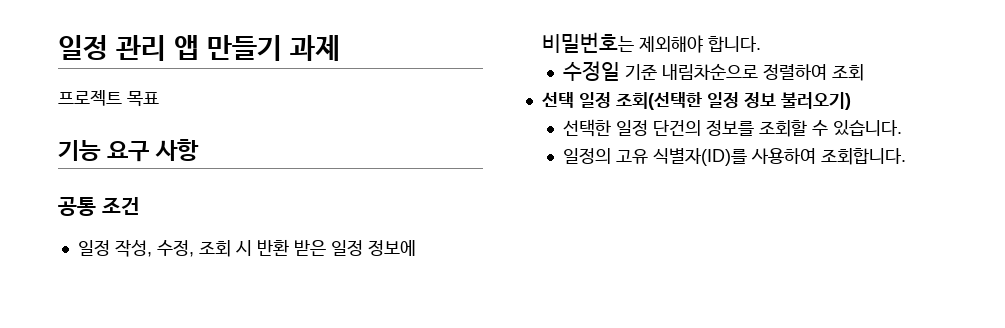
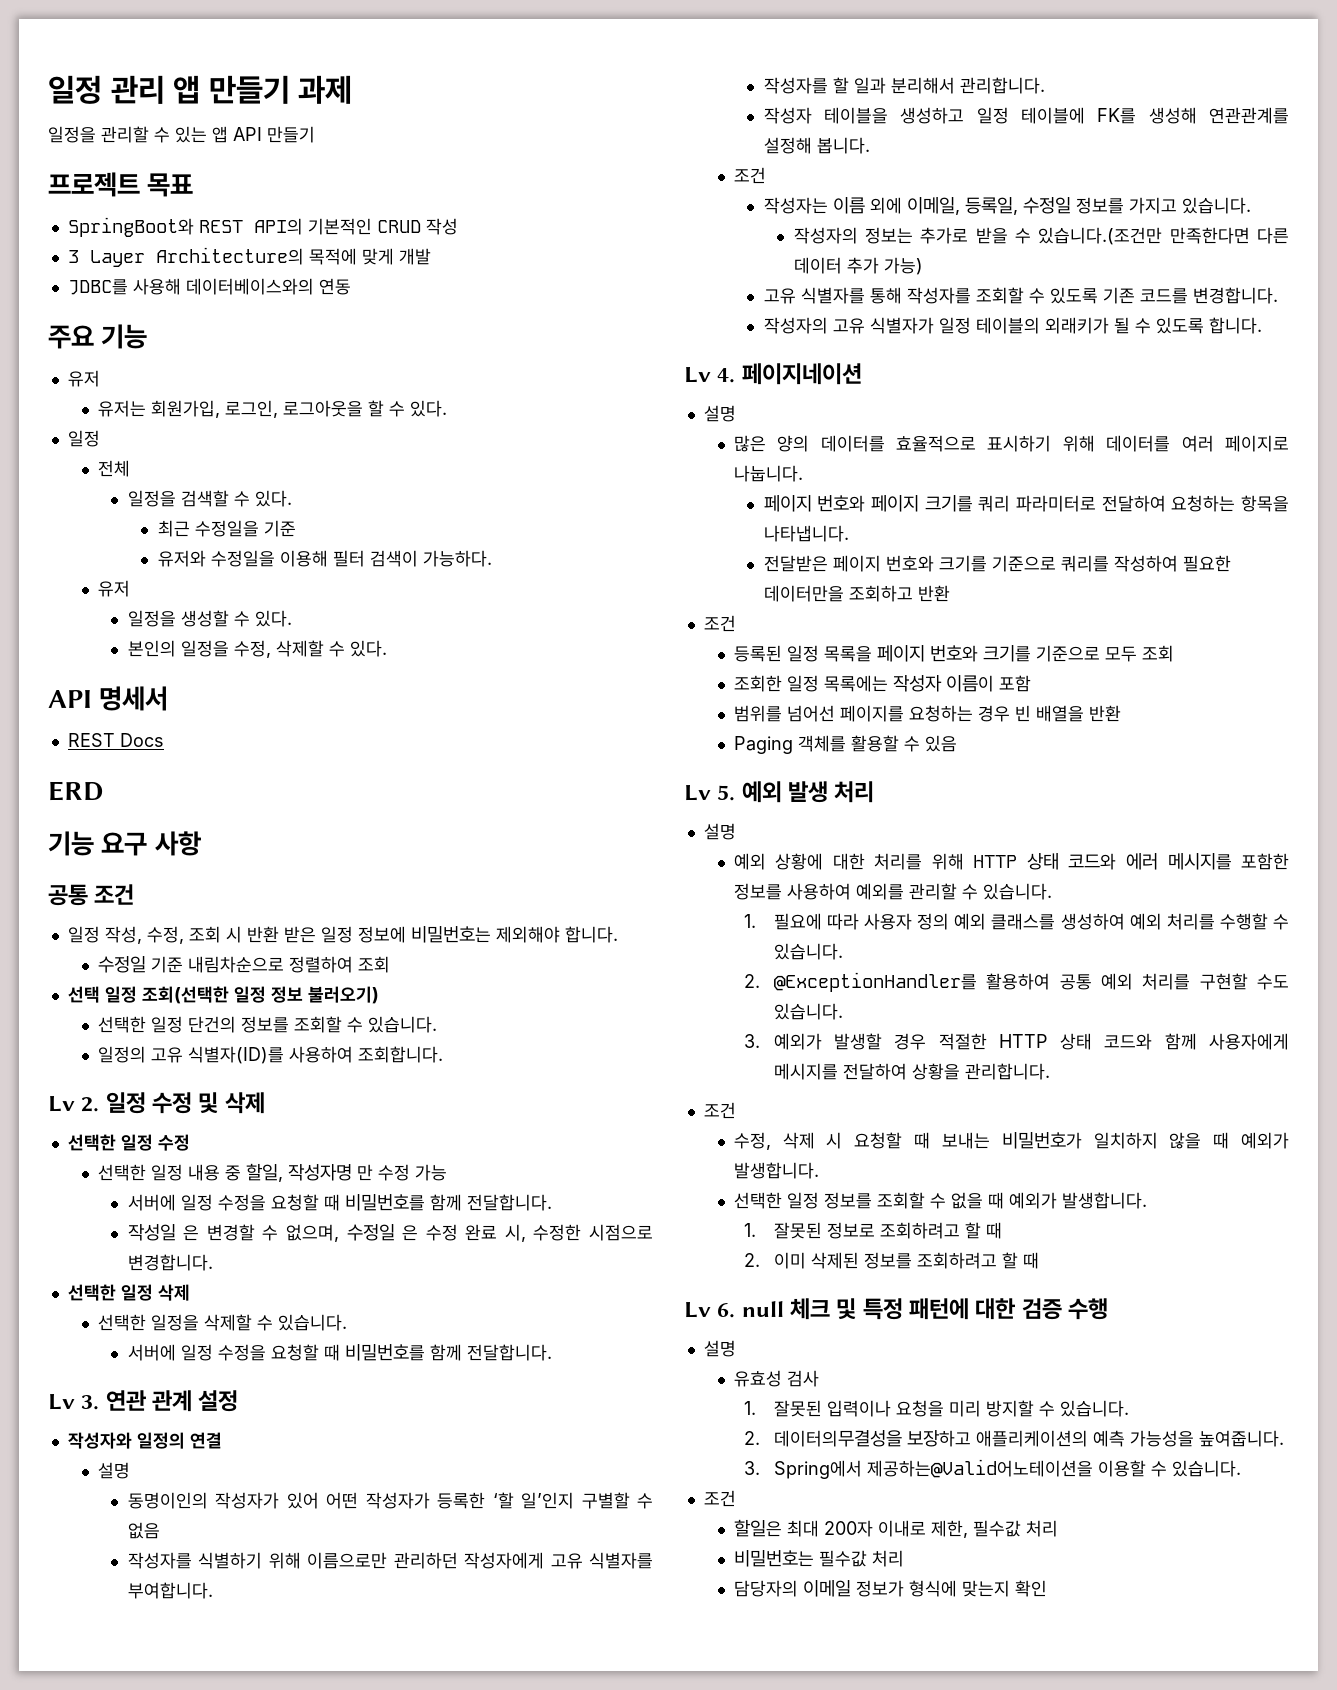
+ 일정을 관리할 수 있는 앱 API 만들기
  프로젝트 목표
+ SpringBoot와 REST API의 기본적인 CRUD 작성
+ 3 Layer Architecture의 목적에 맞게 개발
+ JDBC를 사용해 데이터베이스와의 연동
+ 주요 기능
+ 유저
+ 유저는 회원가입, 로그인, 로그아웃을 할 수 있다.
+ 일정
+ 전체
+ 일정을 검색할 수 있다.
+ 최근 수정일을 기준
+ 유저와 수정일을 이용해 필터 검색이 가능하다.
+ 유저
+ 일정을 생성할 수 있다.
+ 본인의 일정을 수정, 삭제할 수 있다.
+ API 명세서
+ REST Docs
+ ERD
+ Lv 2. 일정 수정 및 삭제
+ 선택한 일정 수정
+ 선택한 일정 내용 중 할일, 작성자명 만 수정 가능
+ 서버에 일정 수정을 요청할 때 비밀번호를 함께 전달합니다.
+ 작성일 은 변경할 수 없으며, 수정일 은 수정 완료 시, 수정한 시점으로 변경합니다.
+ 선택한 일정 삭제
+ 선택한 일정을 삭제할 수 있습니다.
+ 서버에 일정 수정을 요청할 때 비밀번호를 함께 전달합니다.
+ Lv 3. 연관 관계 설정
+ 작성자와 일정의 연결
+ 설명
+ 동명이인의 작성자가 있어 어떤 작성자가 등록한 ‘할 일’인지 구별할 수 없음
+ 작성자를 식별하기 위해 이름으로만 관리하던 작성자에게 고유 식별자를 부여합니다.
+ 작성자를 할 일과 분리해서 관리합니다.
+ 작성자 테이블을 생성하고 일정 테이블에 FK를 생성해 연관관계를 설정해 봅니다.
+ 조건
+ 작성자는 이름 외에 이메일, 등록일, 수정일 정보를 가지고 있습니다.
+ 작성자의 정보는 추가로 받을 수 있습니다.(조건만 만족한다면 다른 데이터 추가 가능)
+ 고유 식별자를 통해 작성자를 조회할 수 있도록 기존 코드를 변경합니다.
+ 작성자의 고유 식별자가 일정 테이블의 외래키가 될 수 있도록 합니다.
+ Lv 4. 페이지네이션
+ 설명
+ 많은 양의 데이터를 효율적으로 표시하기 위해 데이터를 여러 페이지로 나눕니다.
+ 페이지 번호와 페이지 크기를 쿼리 파라미터로 전달하여 요청하는 항목을 나타냅니다.
+ 전달받은 페이지 번호와 크기를 기준으로 쿼리를 작성하여 필요한 데이터만을 조회하고 반환
+ 조건
+ 등록된 일정 목록을 페이지 번호와 크기를 기준으로 모두 조회
+ 조회한 일정 목록에는 작성자 이름이 포함
+ 범위를 넘어선 페이지를 요청하는 경우 빈 배열을 반환
+ Paging 객체를 활용할 수 있음
+ Lv 5. 예외 발생 처리
+ 설명
+ 예외 상황에 대한 처리를 위해 HTTP 상태 코드와 에러 메시지를 포함한 정보를 사용하여 예외를 관리할 수 있습니다.
+ 1. 필요에 따라 사용자 정의 예외 클래스를 생성하여 예외 처리를 수행할 수 있습니다.
+ 2. @ExceptionHandler를 활용하여 공통 예외 처리를 구현할 수도 있습니다.
+ 3. 예외가 발생할 경우 적절한 HTTP 상태 코드와 함께 사용자에게 메시지를 전달하여 상황을 관리합니다.
+ 조건
+ 수정, 삭제 시 요청할 때 보내는 비밀번호가 일치하지 않을 때 예외가 발생합니다.
+ 선택한 일정 정보를 조회할 수 없을 때 예외가 발생합니다.
+ 1. 잘못된 정보로 조회하려고 할 때
+ 2. 이미 삭제된 정보를 조회하려고 할 때
+ Lv 6. null 체크 및 특정 패턴에 대한 검증 수행
+ 설명
+ 유효성 검사
+ 1. 잘못된 입력이나 요청을 미리 방지할 수 있습니다.
+ 2. 데이터의무결성을 보장하고 애플리케이션의 예측 가능성을 높여줍니다.
+ 3. Spring에서 제공하는@Valid어노테이션을 이용할 수 있습니다.
+ 조건
+ 할일은 최대 200자 이내로 제한, 필수값 처리
+ 비밀번호는 필수값 처리
+ 담당자의 이메일 정보가 형식에 맞는지 확인

